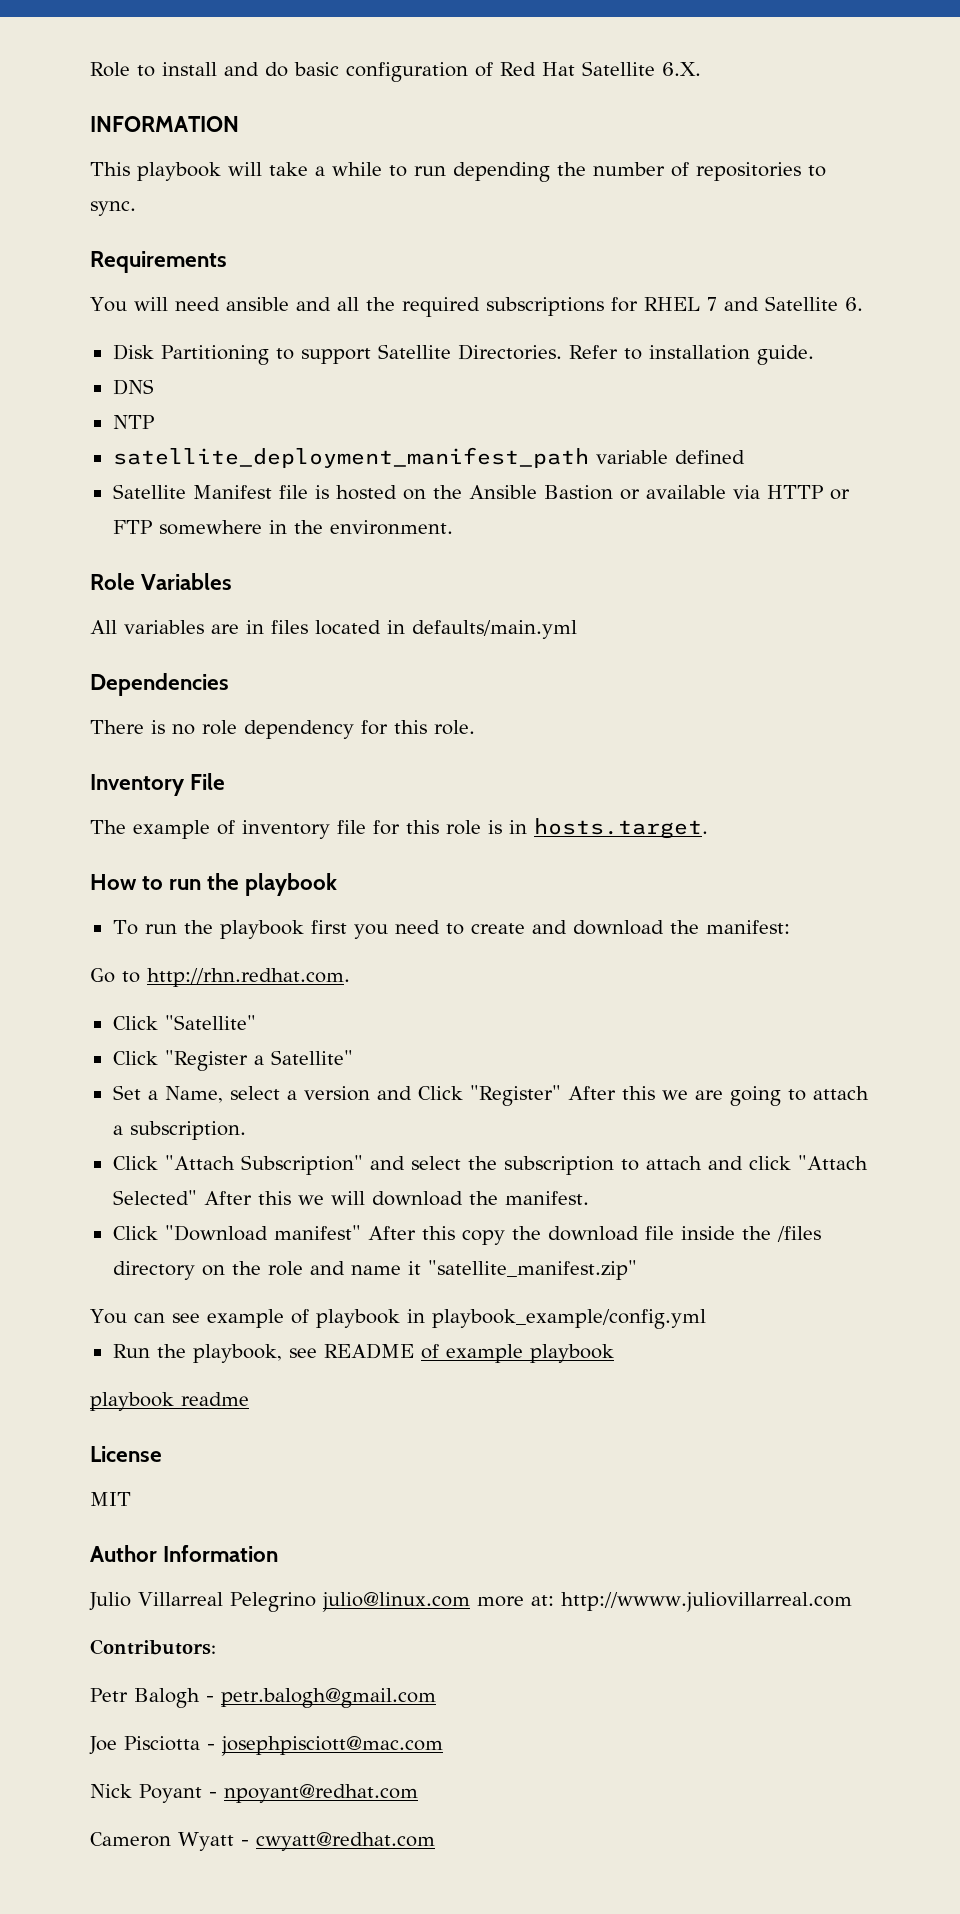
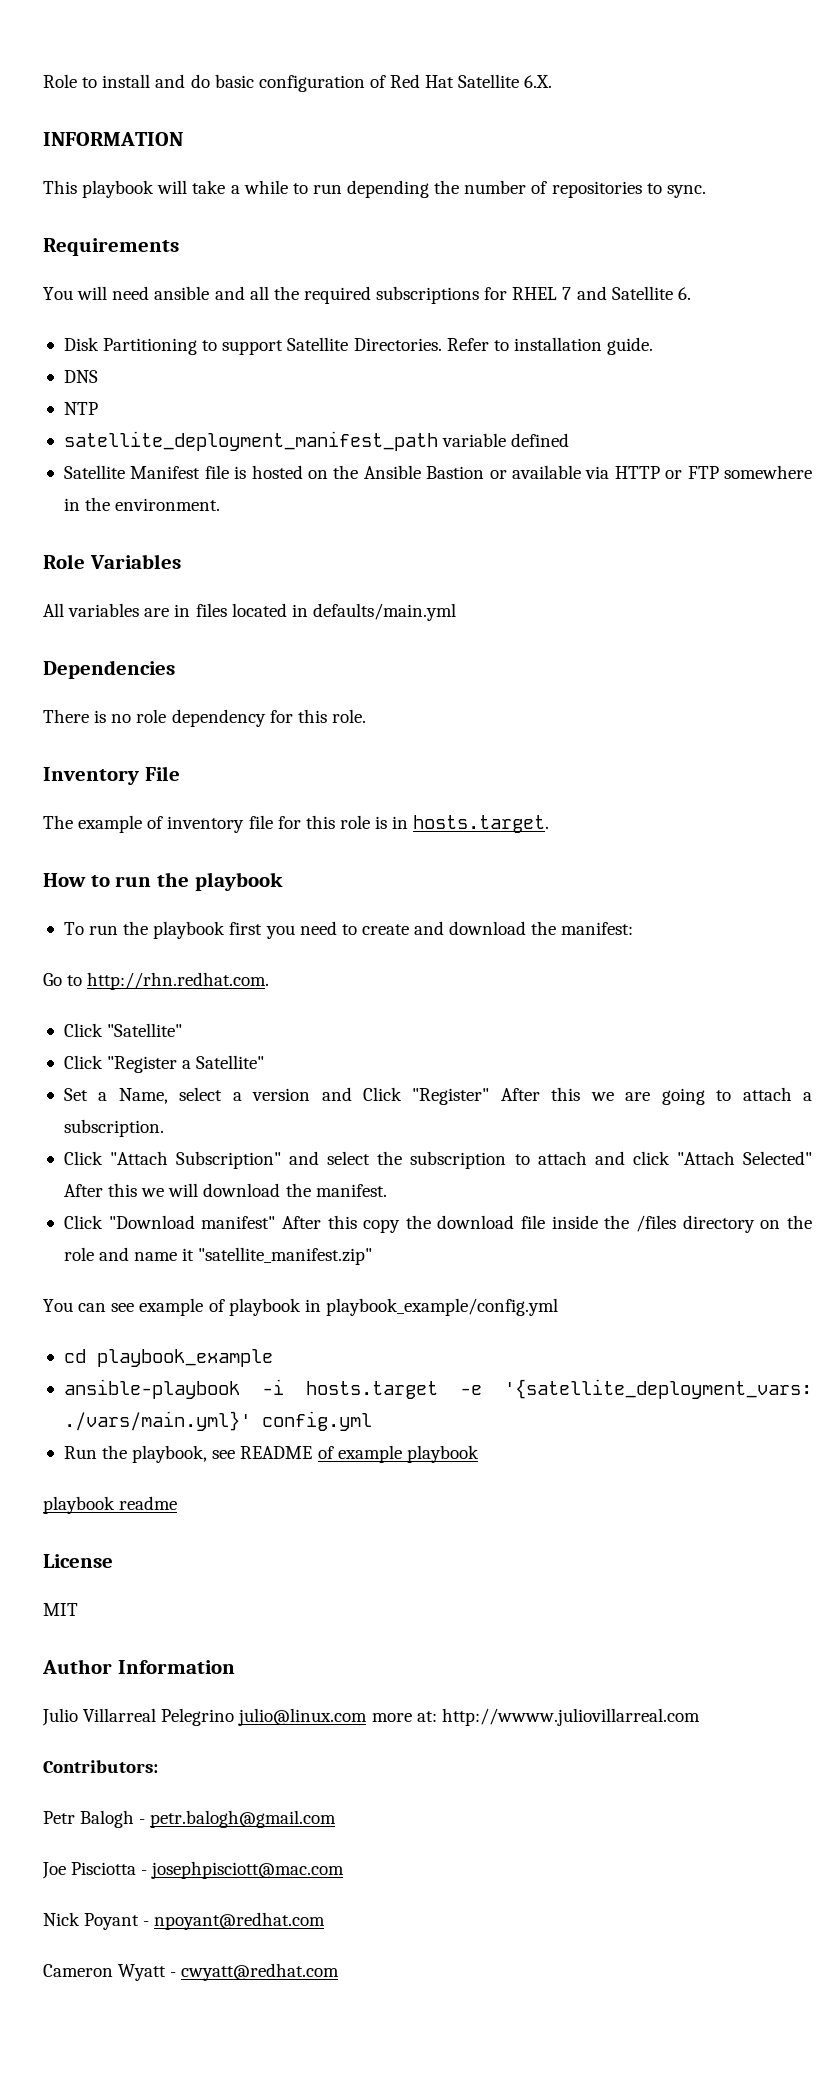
+ cd playbook_example
+ ansible-playbook -i hosts.target -e '{satellite_deployment_vars: ./vars/main.yml}' config.yml

